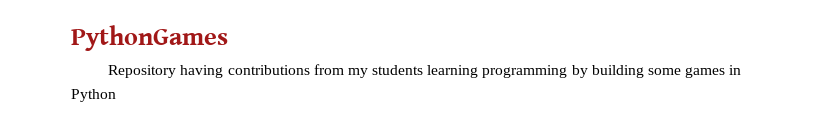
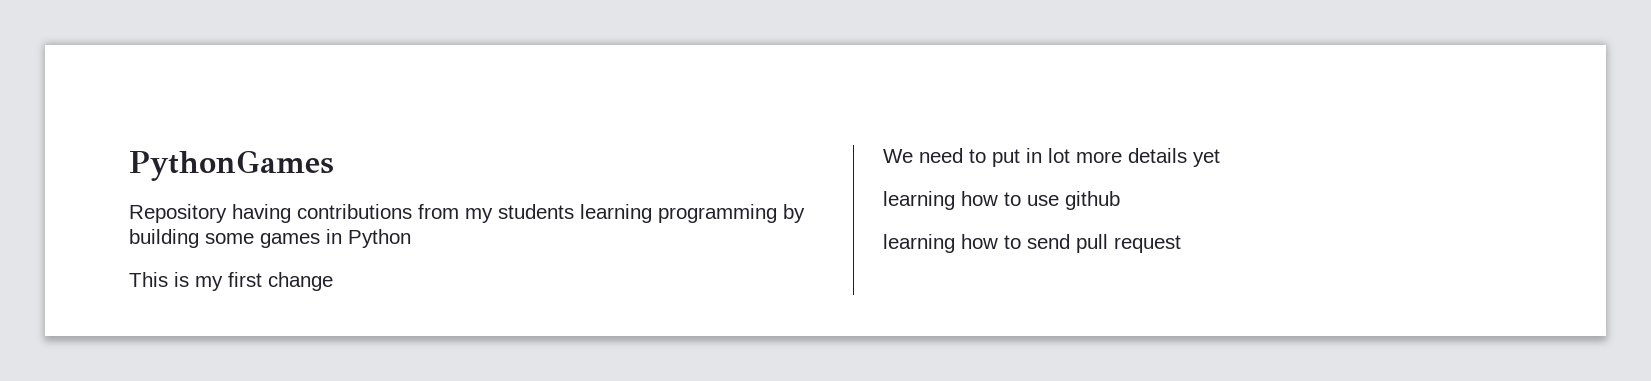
+ This is my first change
+ We need to put in lot more details yet
+ learning how to use github
+ learning how to send pull request

